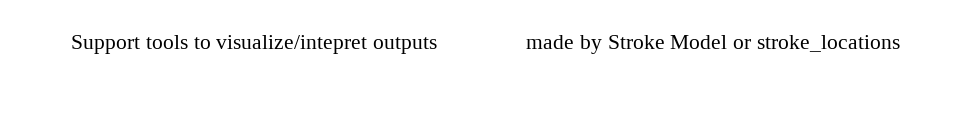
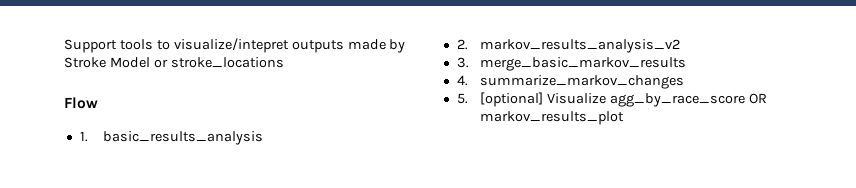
+ Flow
+ 1. basic_results_analysis
+ 2. markov_results_analysis_v2
+ 3. merge_basic_markov_results
+ 4. summarize_markov_changes
+ 5. [optional] Visualize agg_by_race_score OR markov_results_plot

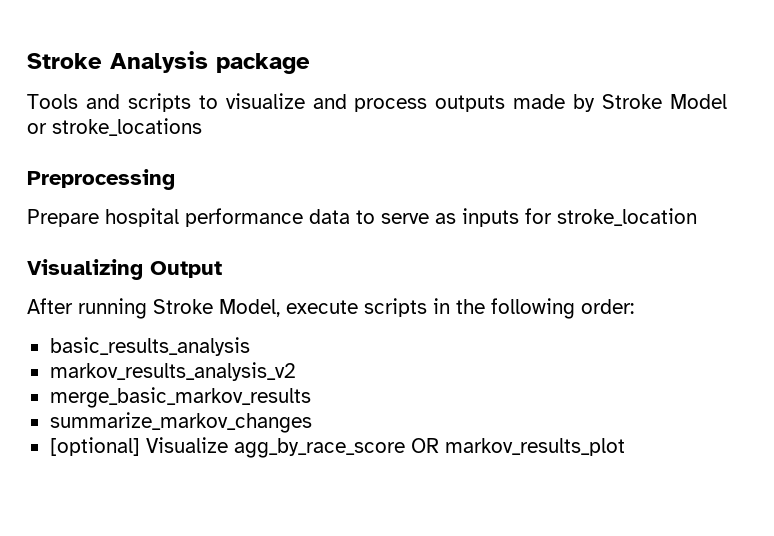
- Support tools to visualize/intepret outputs made by Stroke Model or stroke_locations
+ Stroke Analysis package
+ Tools and scripts to visualize and process outputs made by Stroke Model or stroke_locations
- Flow
- 1. basic_results_analysis
+ Preprocessing
+ Prepare hospital performance data to serve as inputs for stroke_location
+ Visualizing Output
+ After running Stroke Model, execute scripts in the following order:
+ basic_results_analysis
- 2. markov_results_analysis_v2
+ markov_results_analysis_v2
- 3. merge_basic_markov_results
+ merge_basic_markov_results
- 4. summarize_markov_changes
+ summarize_markov_changes
- 5. [optional] Visualize agg_by_race_score OR markov_results_plot
+ [optional] Visualize agg_by_race_score OR markov_results_plot

